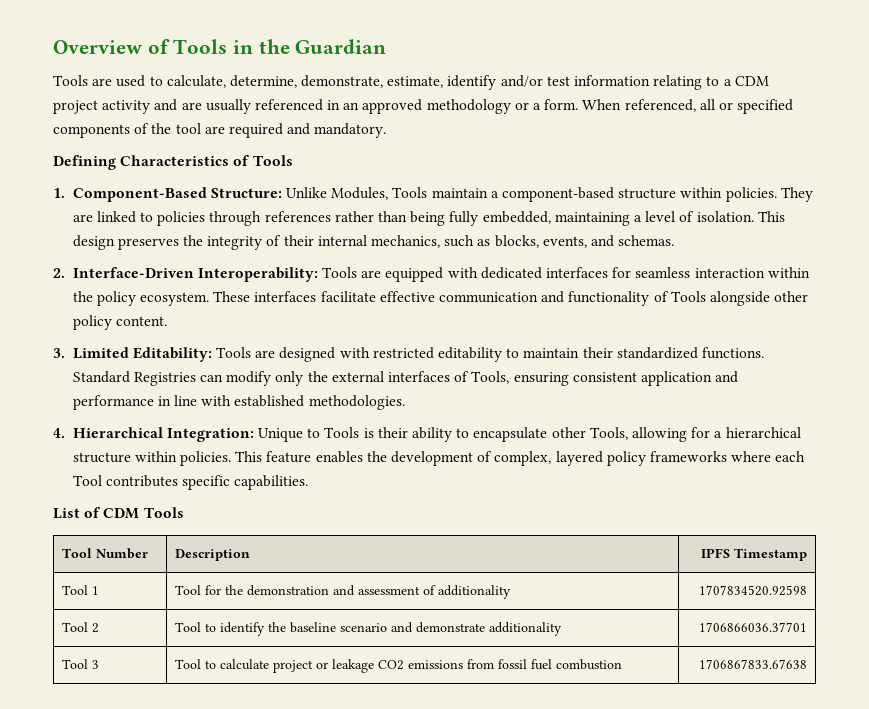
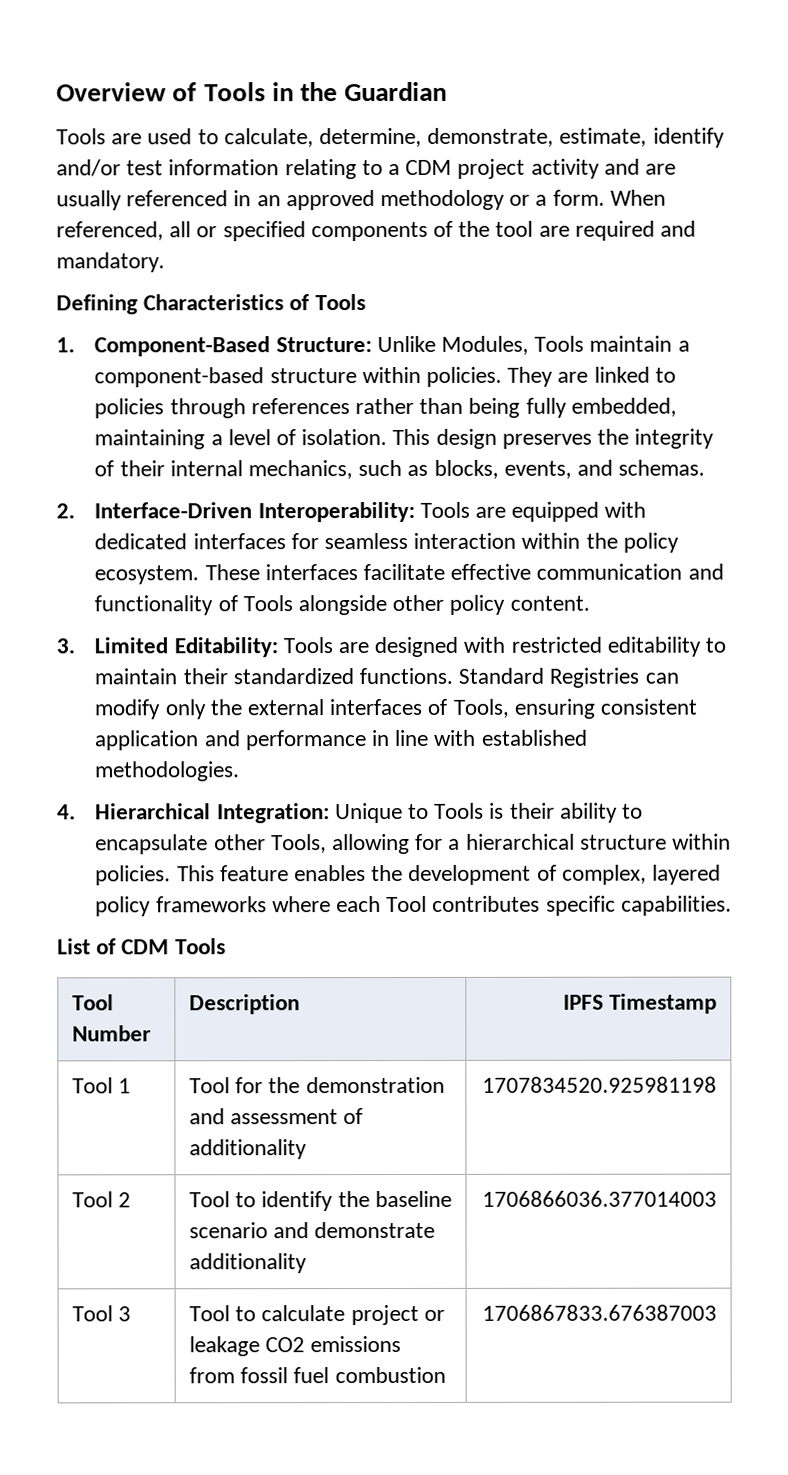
- Tool 1 | Tool for the demonstration and assessment of additionality | 1707834520.92598
+ Tool 1 | Tool for the demonstration and assessment of additionality | 1707834520.925981198
- Tool 2 | Tool to identify the baseline scenario and demonstrate additionality | 1706866036.37701
+ Tool 2 | Tool to identify the baseline scenario and demonstrate additionality | 1706866036.377014003
- Tool 3 | Tool to calculate project or leakage CO2 emissions from fossil fuel combustion | 1706867833.67638
+ Tool 3 | Tool to calculate project or leakage CO2 emissions from fossil fuel combustion | 1706867833.676387003

